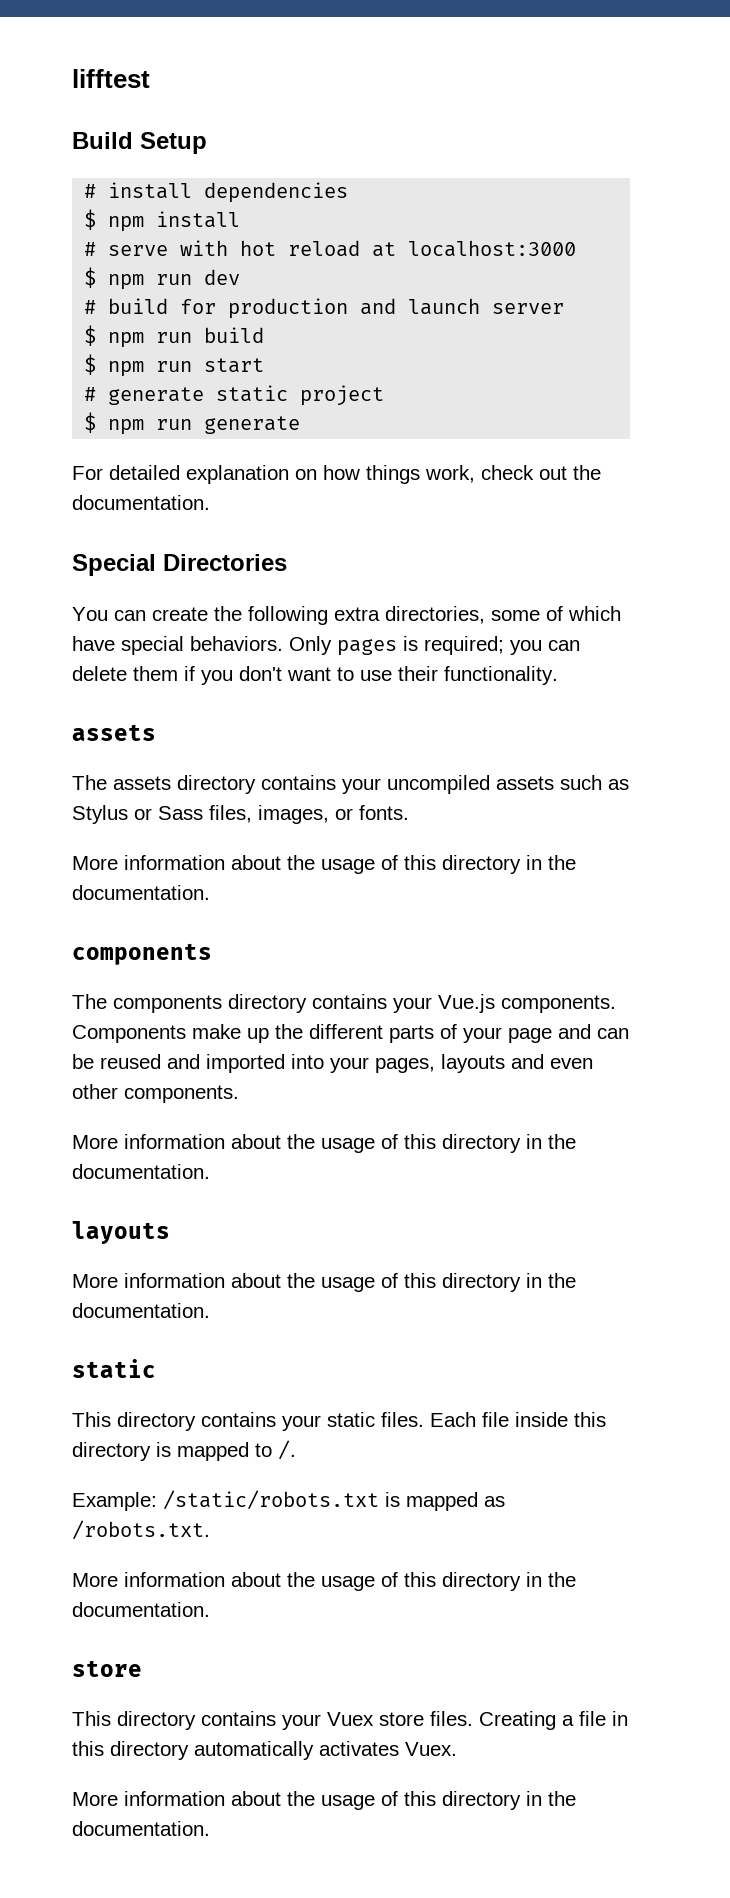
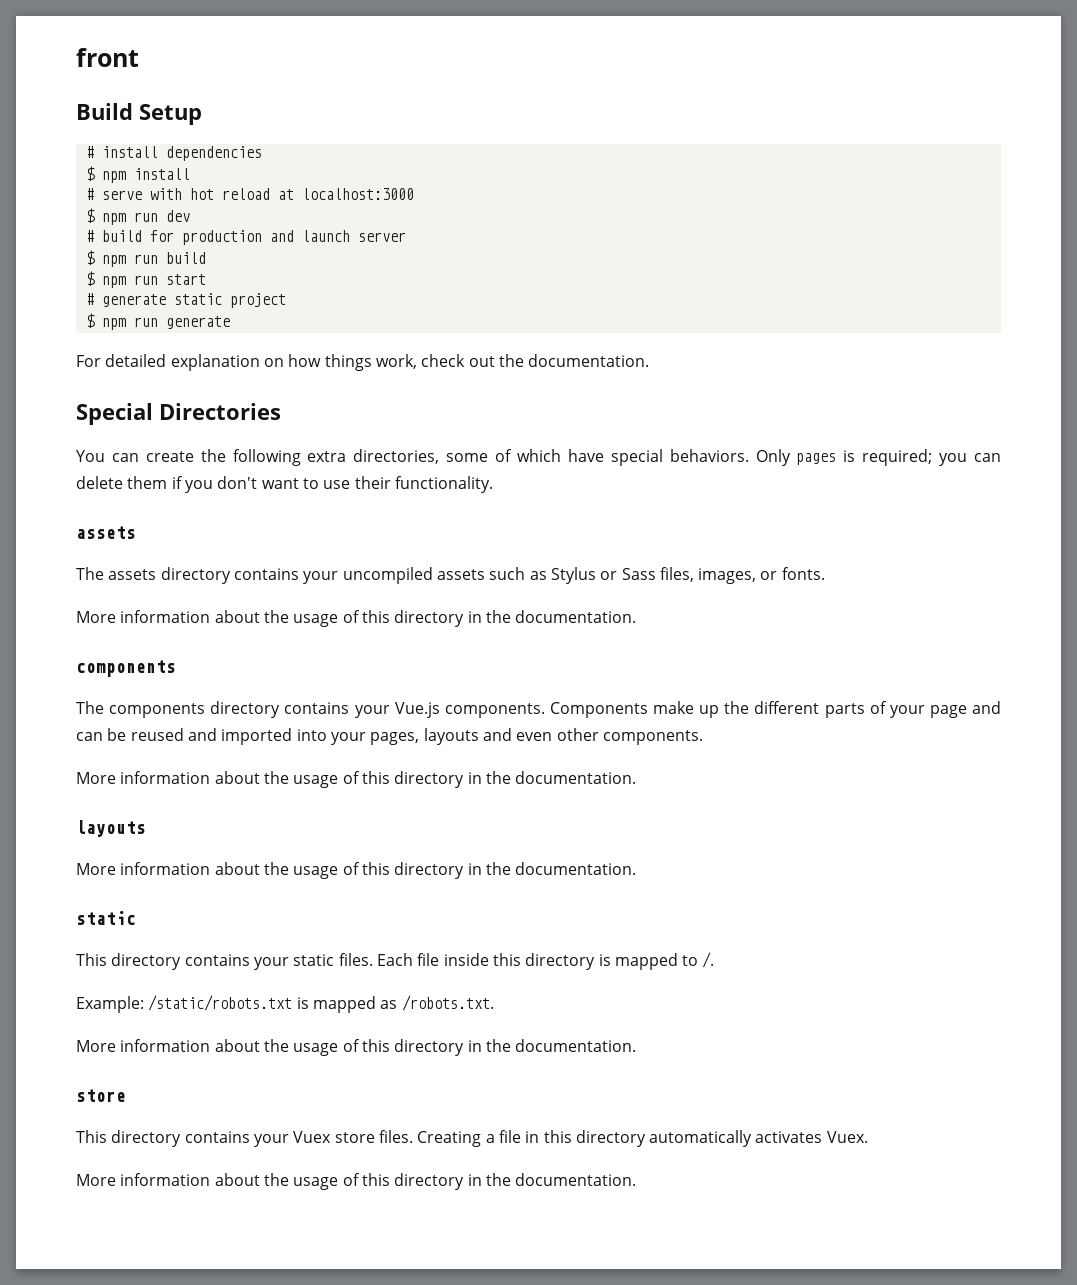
- lifftest
+ front

